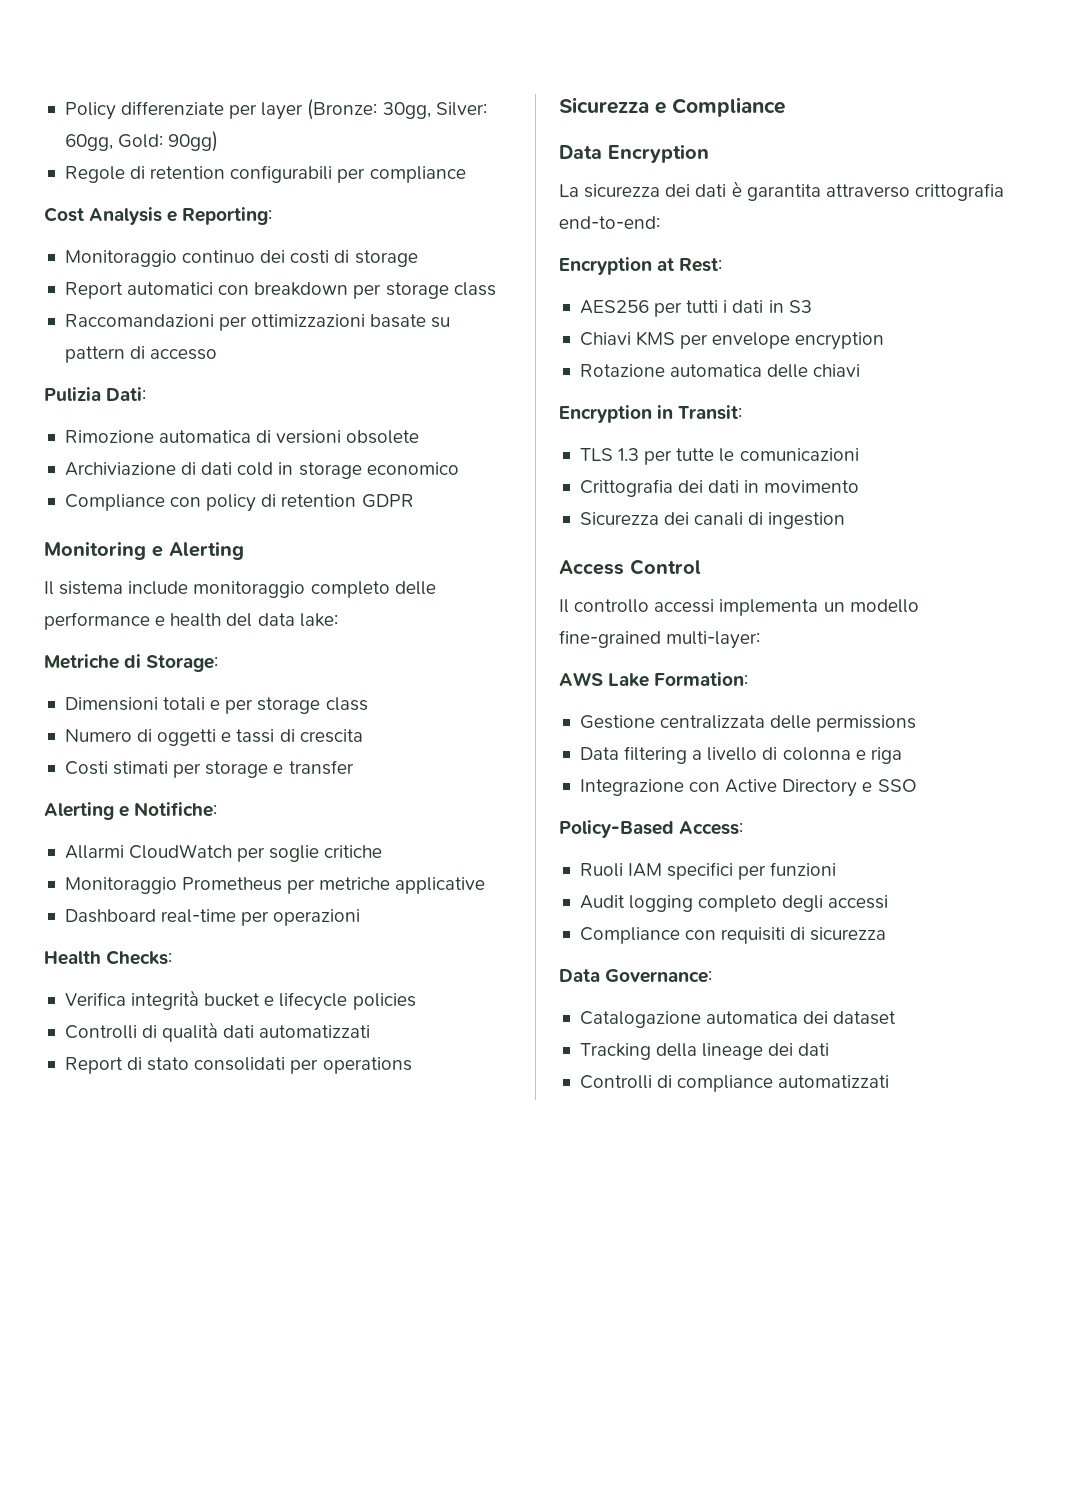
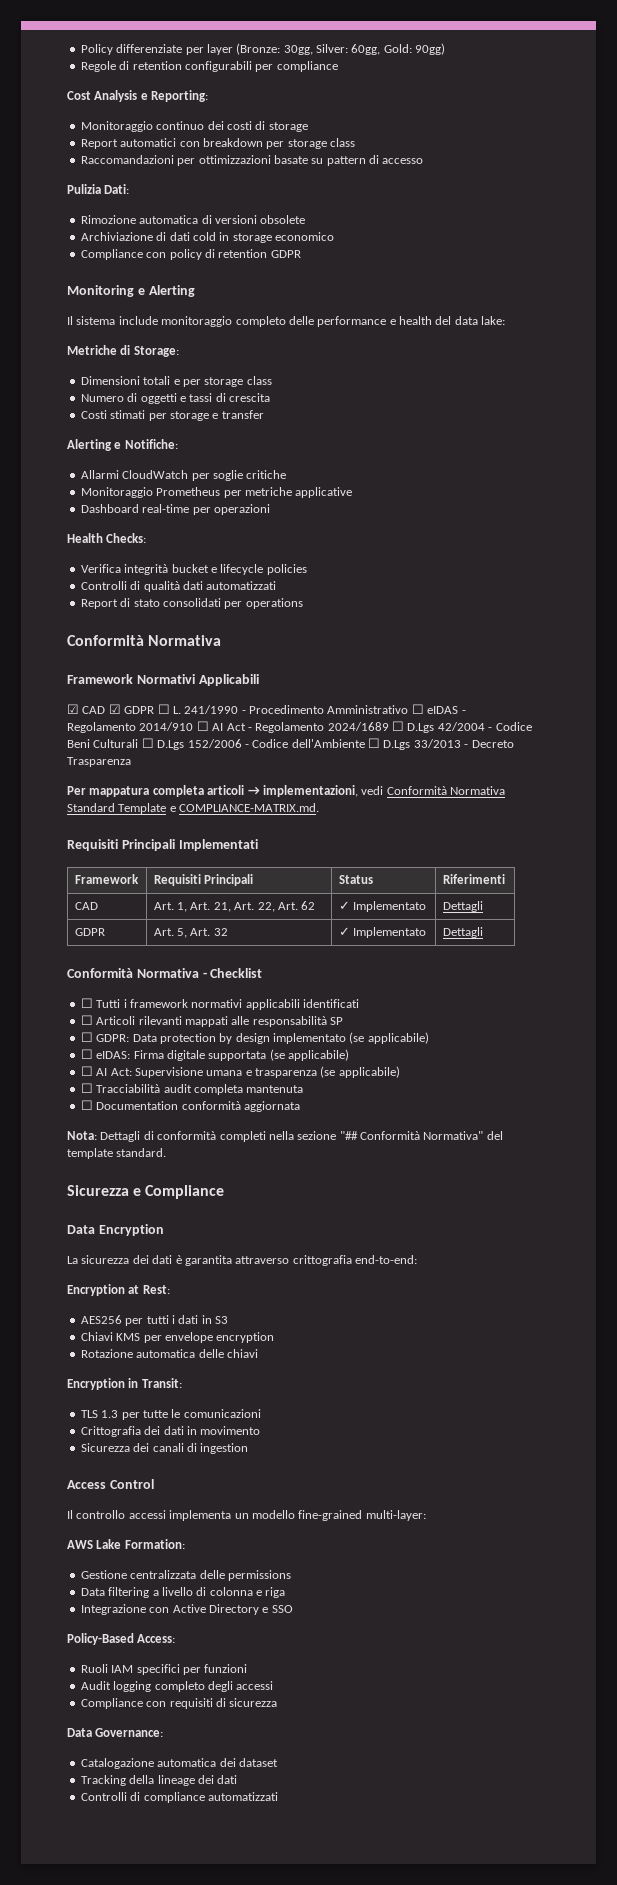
  Report di stato consolidati per operations
+ Conformità Normativa
+ Framework Normativi Applicabili
+ ☑ CAD ☑ GDPR ☐ L. 241/1990 - Procedimento Amministrativo ☐ eIDAS - Regolamento 2014/910 ☐ AI Act - Regolamento 2024/1689 ☐ D.Lgs 42/2004 - Codice Beni Culturali ☐ D.Lgs 152/2006 - Codice dell'Ambiente ☐ D.Lgs 33/2013 - Decreto Trasparenza
+ Per mappatura completa articoli → implementazioni, vedi Conformità Normativa Standard Template e COMPLIANCE-MATRIX.md.
+ Requisiti Principali Implementati
+ Framework | Requisiti Principali | Status | Riferimenti
+ CAD | Art. 1, Art. 21, Art. 22, Art. 62 | ✓ Implementato | Dettagli
+ GDPR | Art. 5, Art. 32 | ✓ Implementato | Dettagli
+ Conformità Normativa - Checklist
+ ☐ Tutti i framework normativi applicabili identificati
+ ☐ Articoli rilevanti mappati alle responsabilità SP
+ ☐ GDPR: Data protection by design implementato (se applicabile)
+ ☐ eIDAS: Firma digitale supportata (se applicabile)
+ ☐ AI Act: Supervisione umana e trasparenza (se applicabile)
+ ☐ Tracciabilità audit completa mantenuta
+ ☐ Documentation conformità aggiornata
+ Nota: Dettagli di conformità completi nella sezione "## Conformità Normativa" del template standard.

